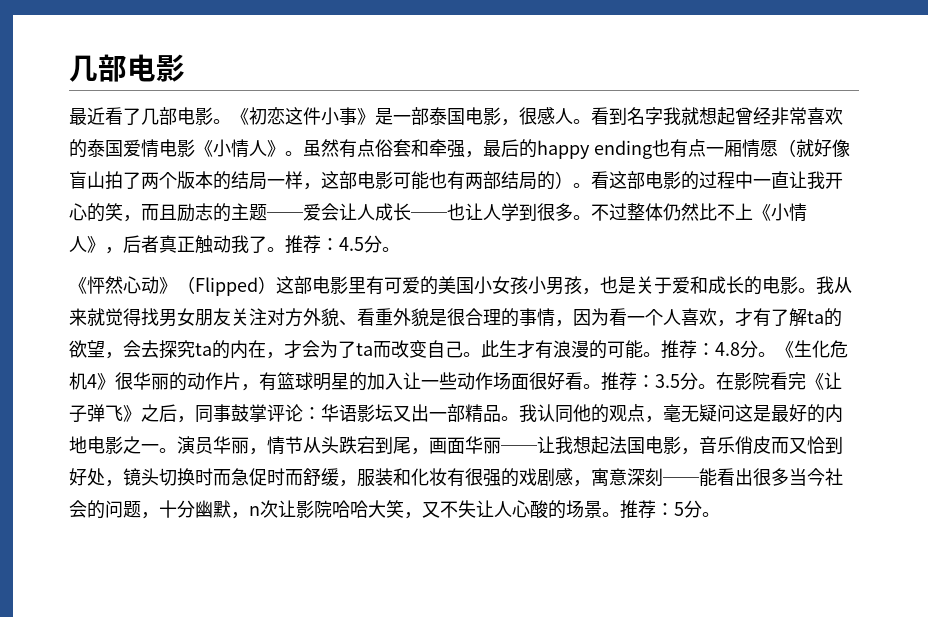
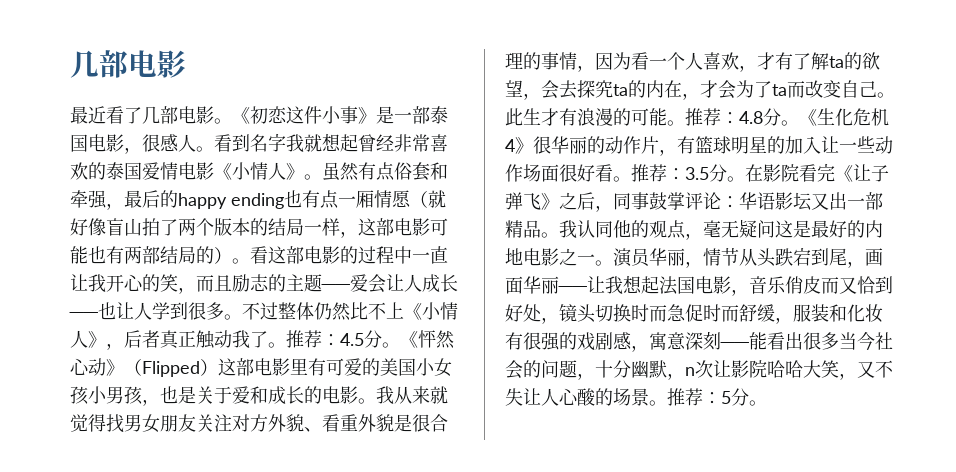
- 推荐：4.5分。
- 《怦然心动》（Flipped）这部电影里有可爱的美国小女孩小男孩，也是关于爱和成长的电影。
+ 推荐：4.5分。《怦然心动》（Flipped）这部电影里有可爱的美国小女孩小男孩，也是关于爱和成长的电影。

